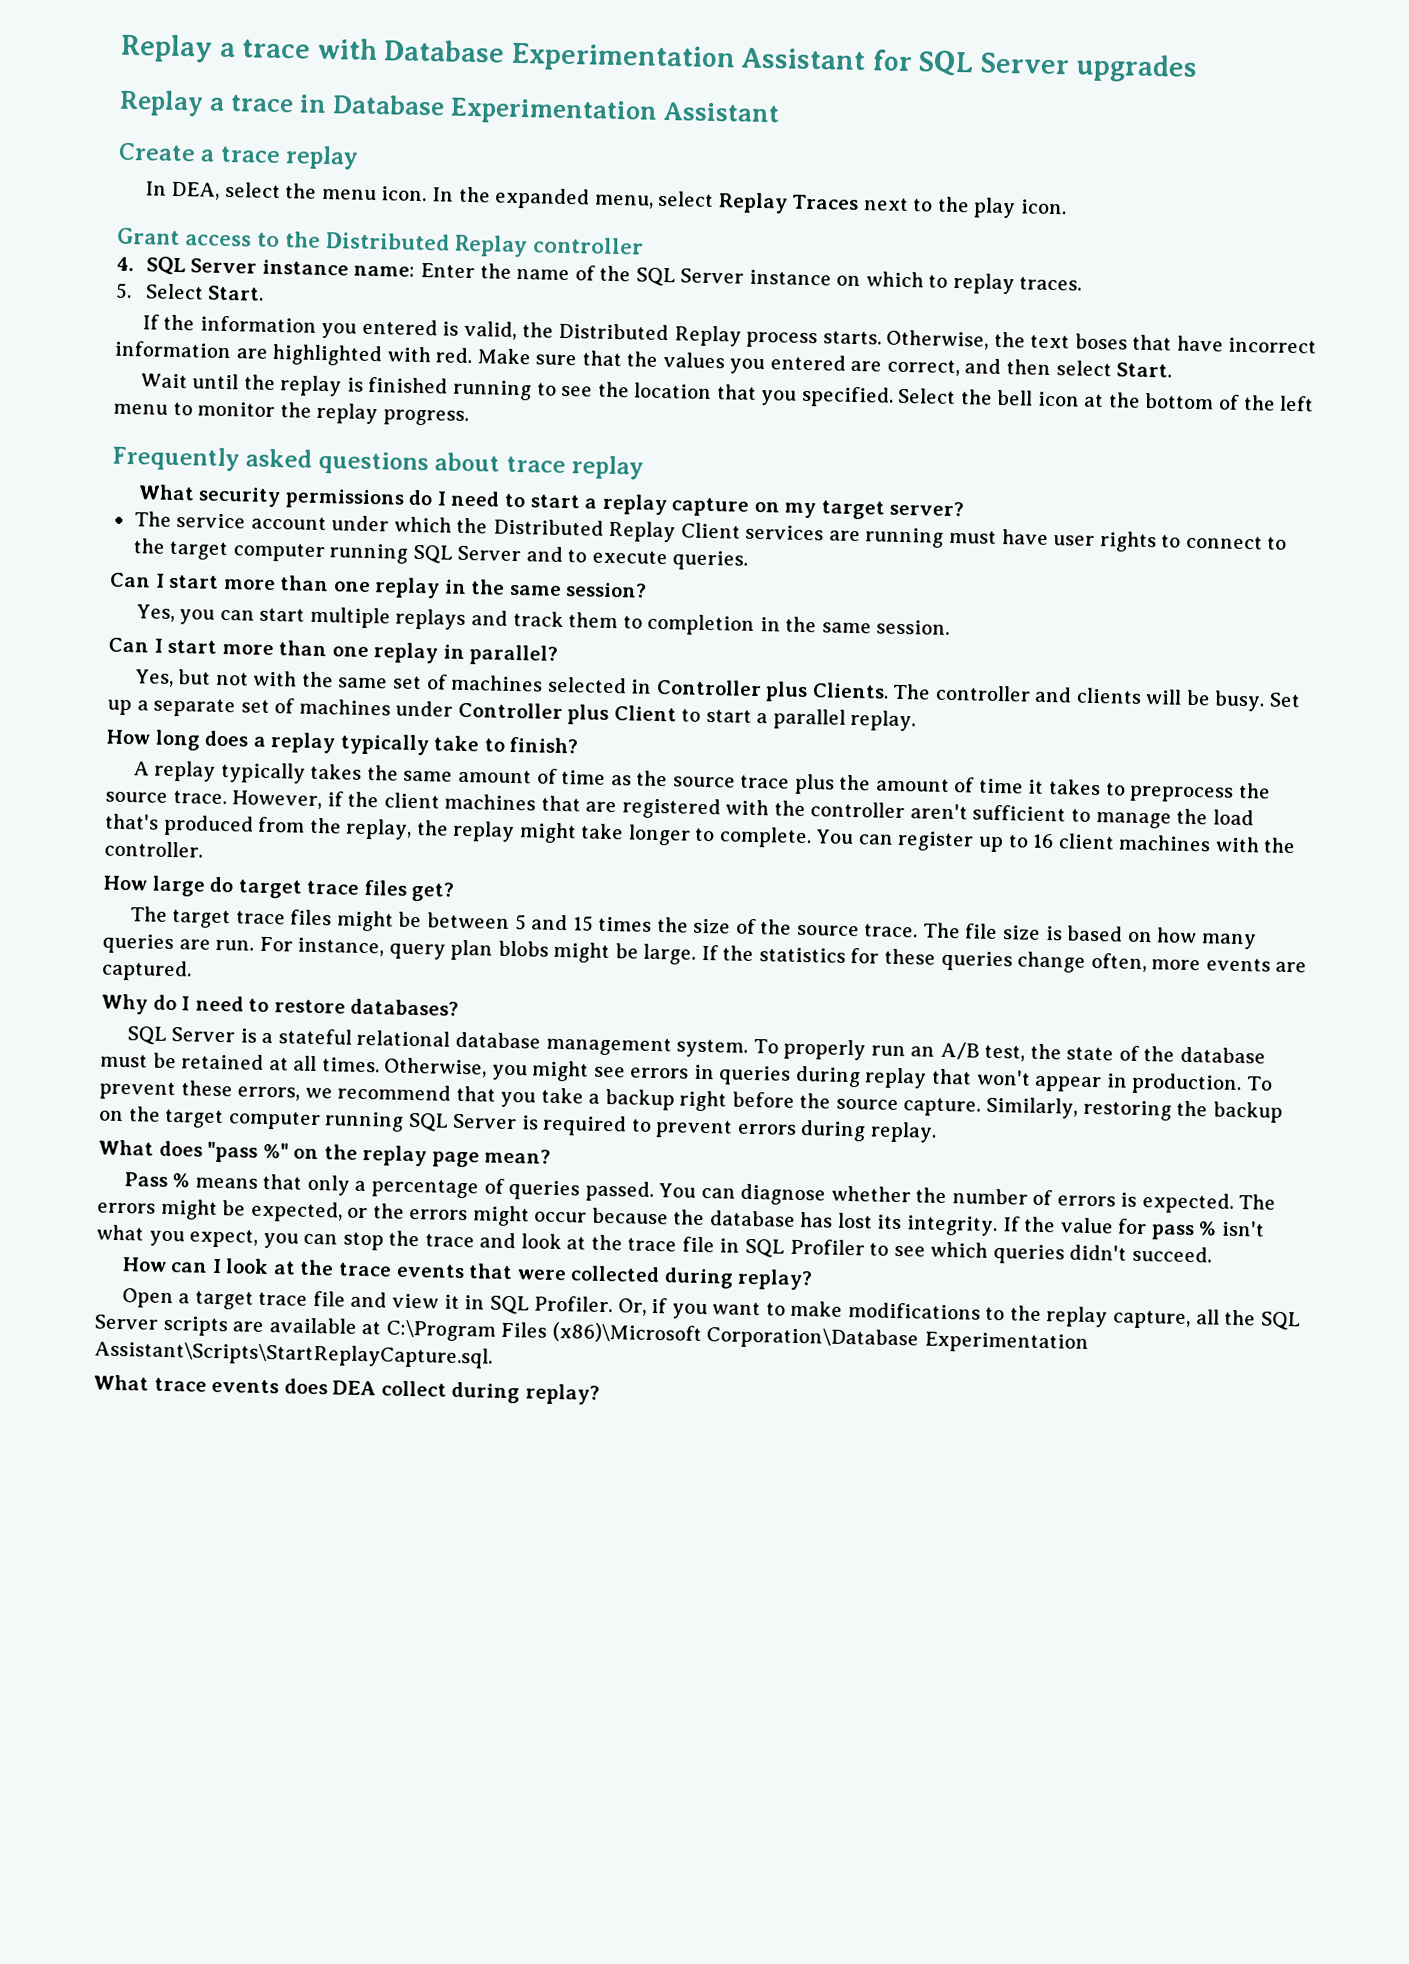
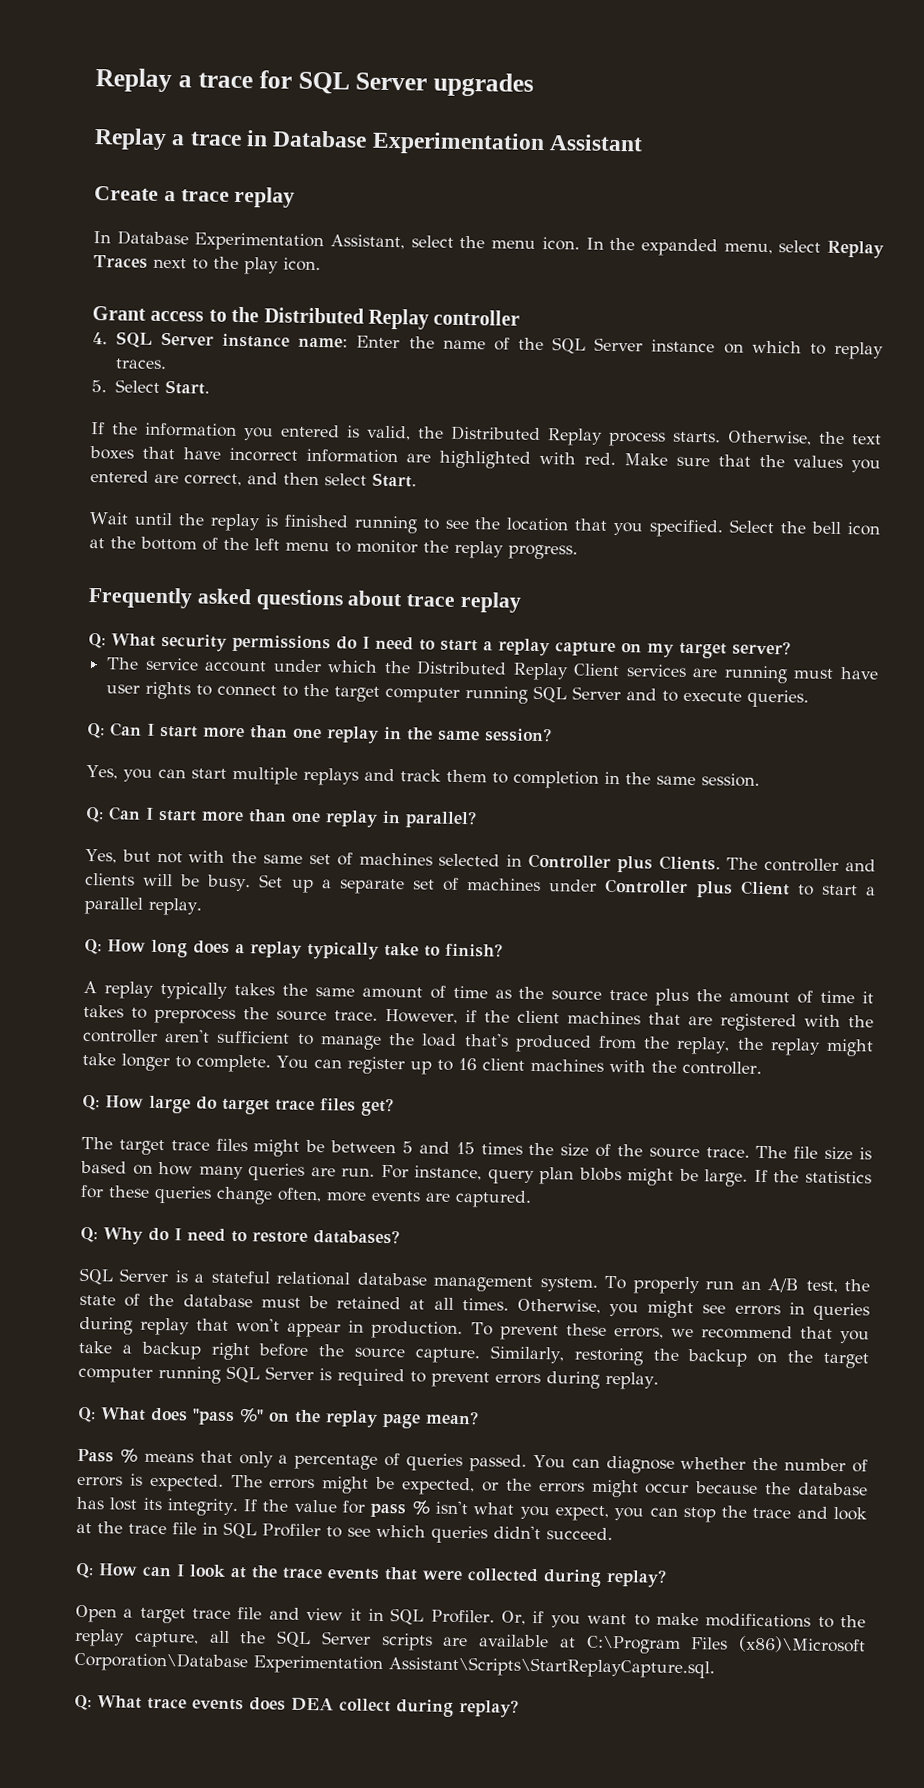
- Replay a trace with Database Experimentation Assistant for SQL Server upgrades
+ Replay a trace for SQL Server upgrades
- In DEA, select the menu icon.
+ In Database Experimentation Assistant, select the menu icon.
- Otherwise, the text boses that have incorrect information are highlighted with red.
+ Otherwise, the text boxes that have incorrect information are highlighted with red.
- What security permissions do I need to start a replay capture on my target server?
+ Q: What security permissions do I need to start a replay capture on my target server?
- Can I start more than one replay in the same session?
+ Q: Can I start more than one replay in the same session?
- Can I start more than one replay in parallel?
+ Q: Can I start more than one replay in parallel?
- How long does a replay typically take to finish?
+ Q: How long does a replay typically take to finish?
- How large do target trace files get?
+ Q: How large do target trace files get?
- Why do I need to restore databases?
+ Q: Why do I need to restore databases?
- What does "pass %" on the replay page mean?
+ Q: What does "pass %" on the replay page mean?
- How can I look at the trace events that were collected during replay?
+ Q: How can I look at the trace events that were collected during replay?
- What trace events does DEA collect during replay?
+ Q: What trace events does DEA collect during replay?

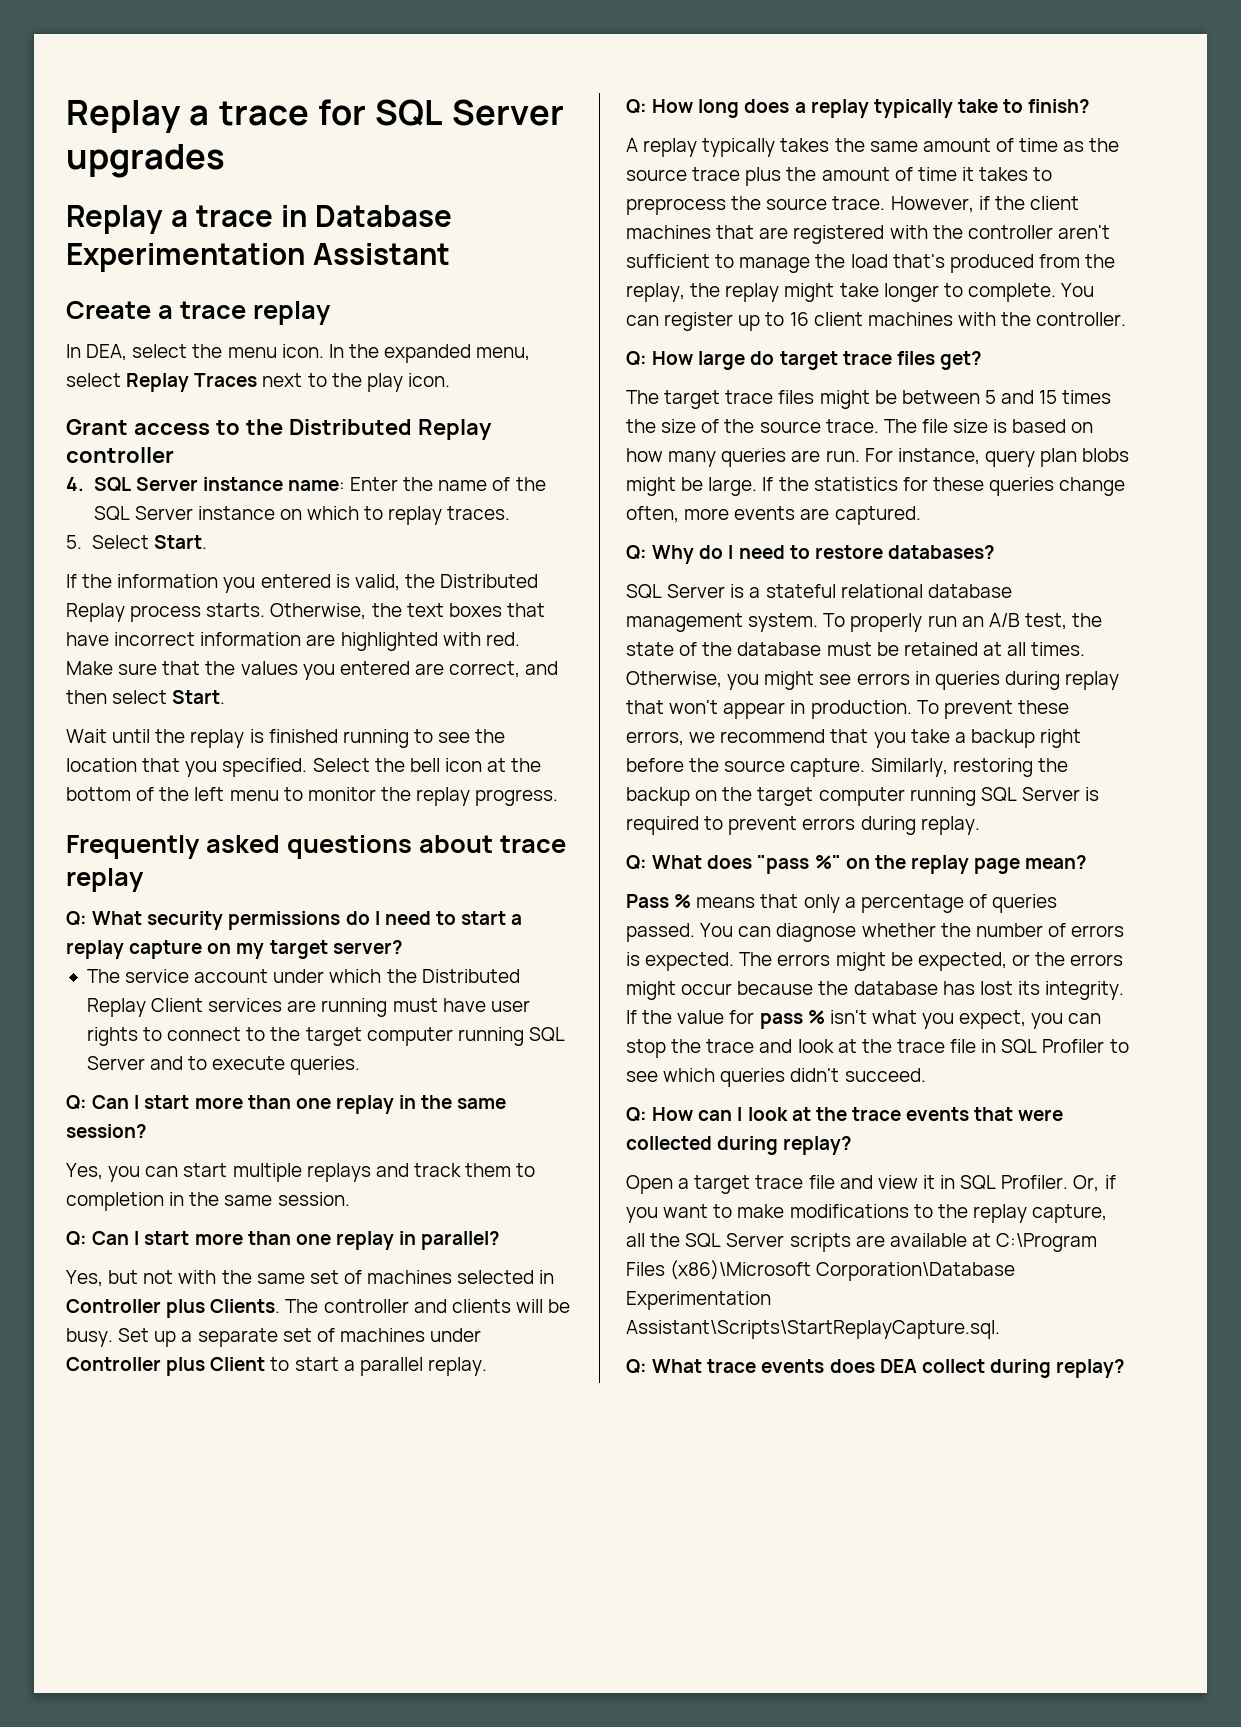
- In Database Experimentation Assistant, select the menu icon.
+ In DEA, select the menu icon.

